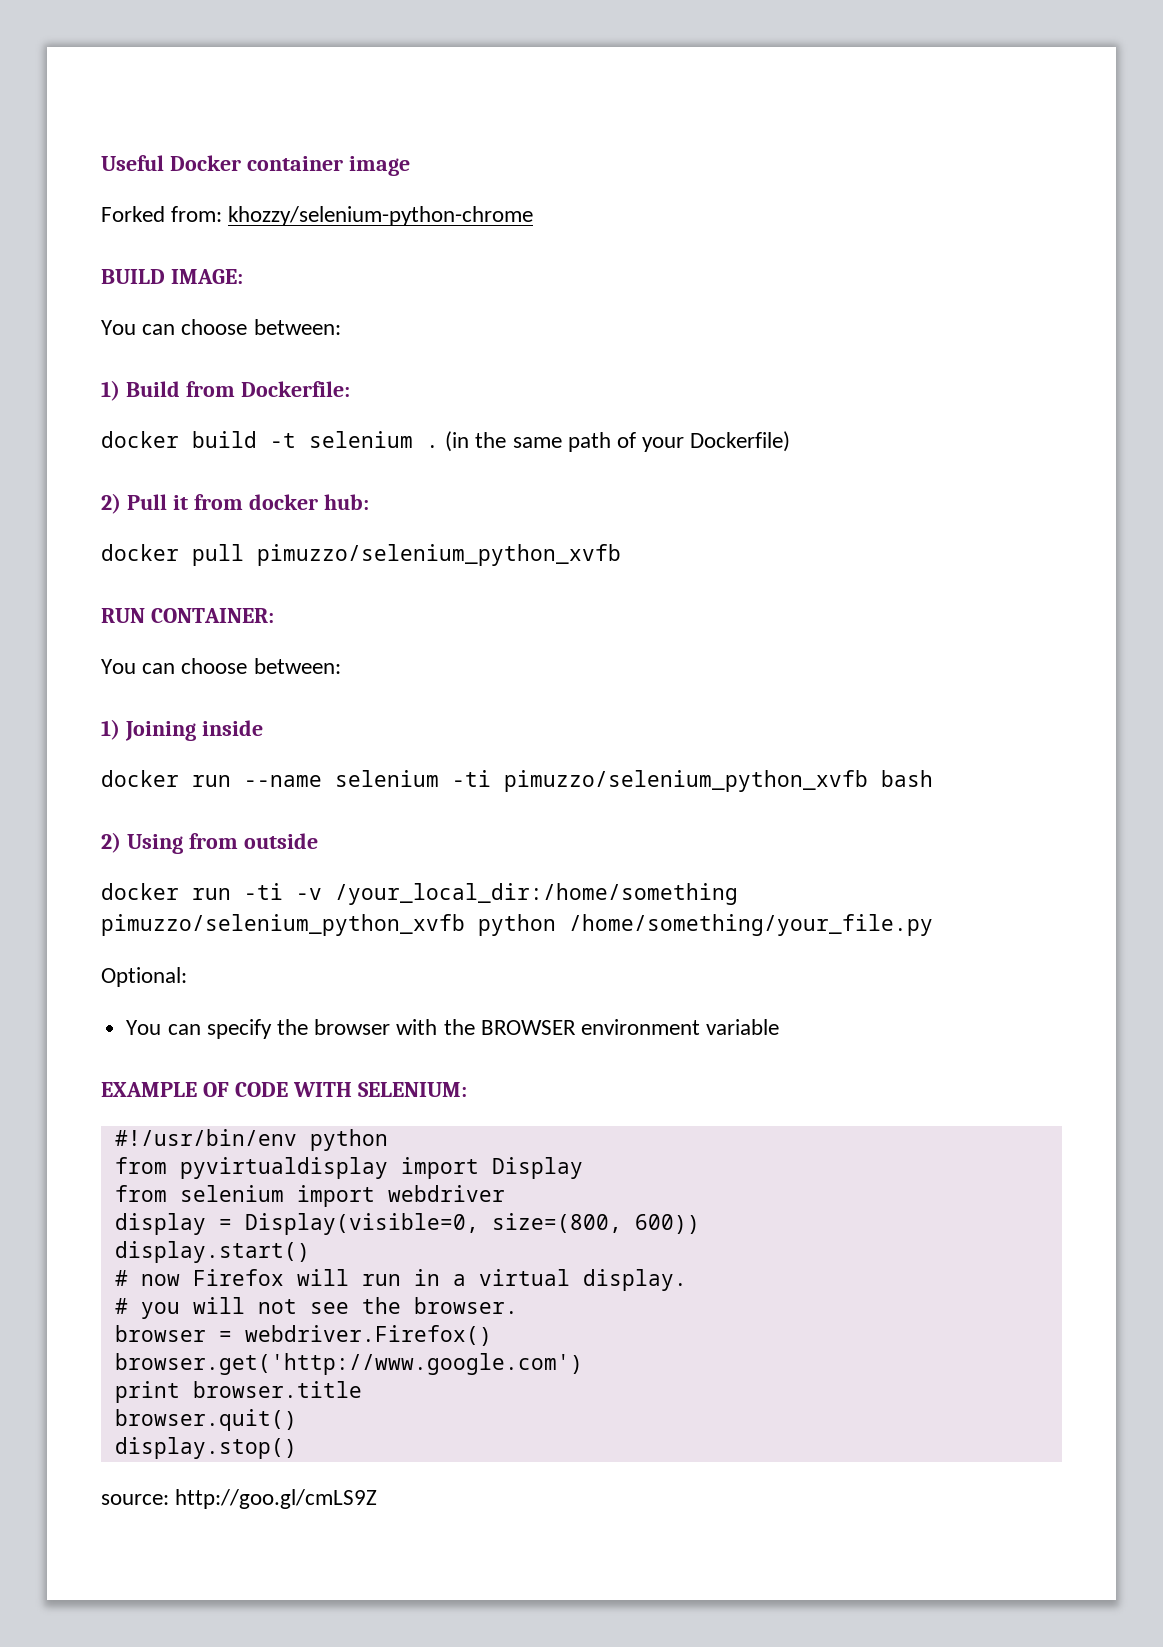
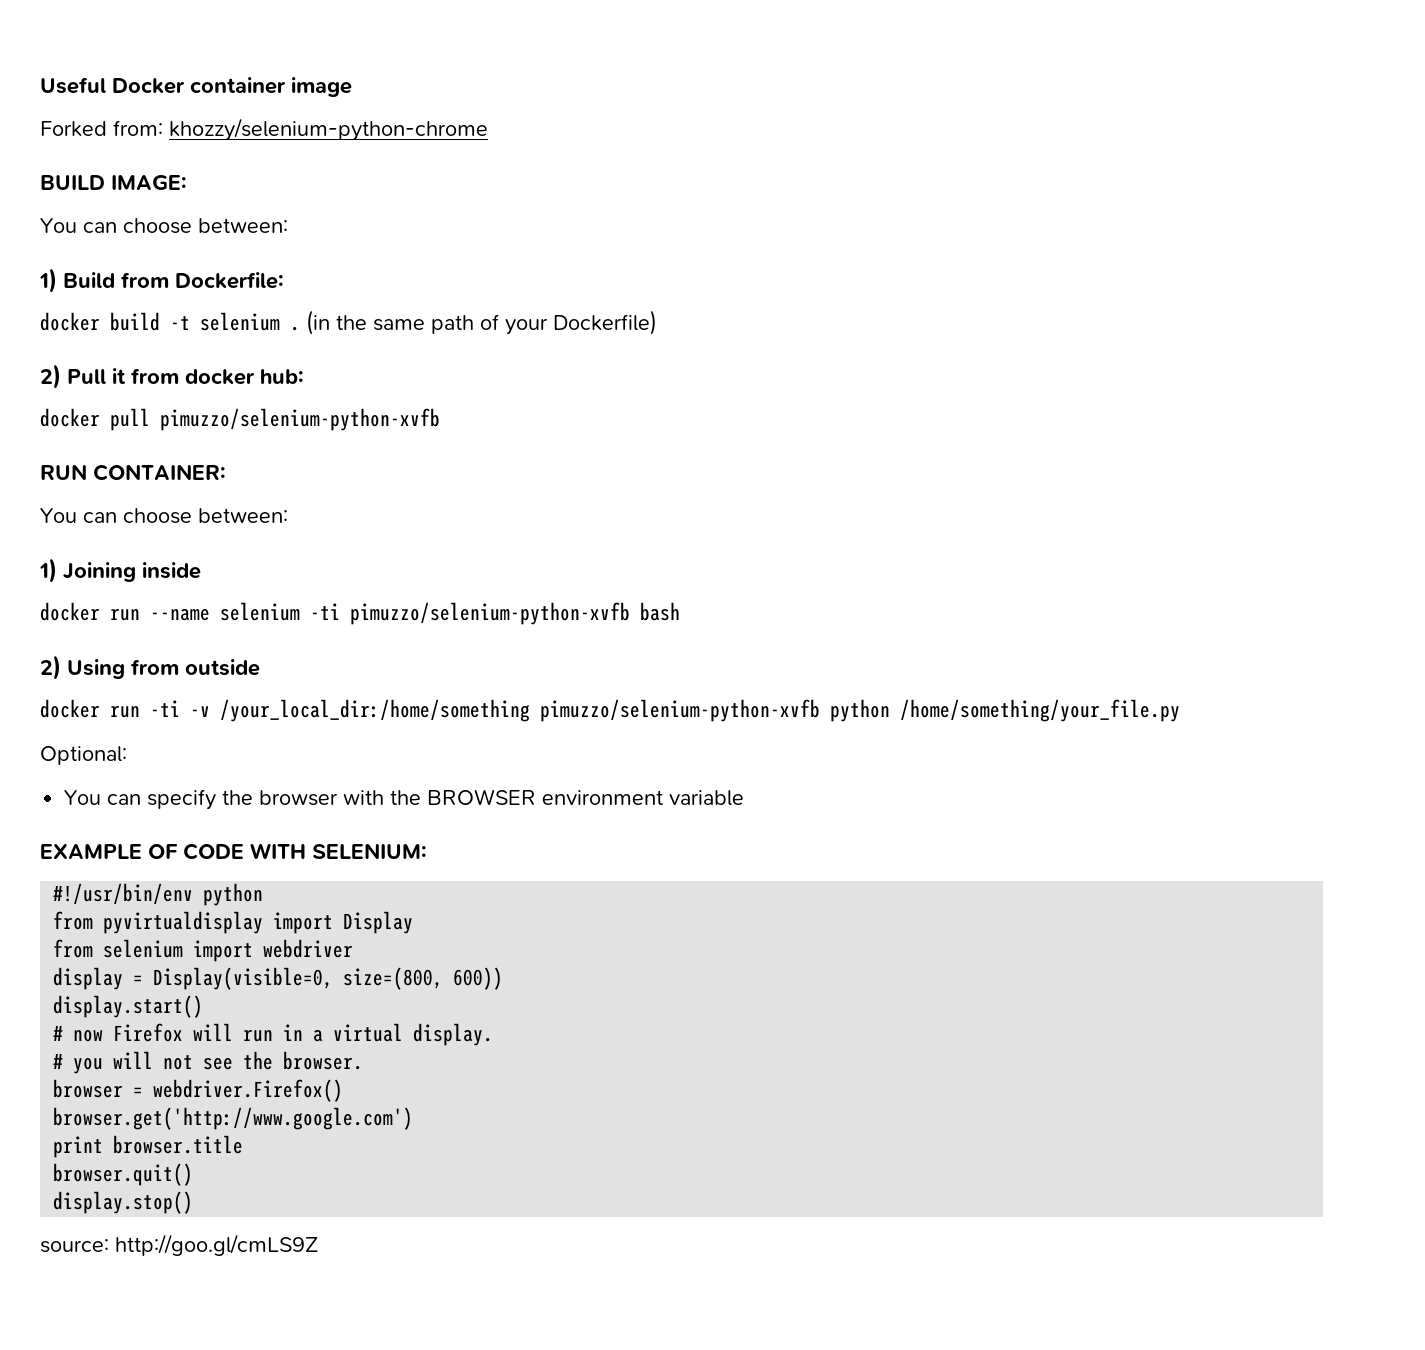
- docker pull pimuzzo/selenium_python_xvfb
+ docker pull pimuzzo/selenium-python-xvfb
- docker run --name selenium -ti pimuzzo/selenium_python_xvfb bash
+ docker run --name selenium -ti pimuzzo/selenium-python-xvfb bash
- docker run -ti -v /your_local_dir:/home/something pimuzzo/selenium_python_xvfb python /home/something/your_file.py
+ docker run -ti -v /your_local_dir:/home/something pimuzzo/selenium-python-xvfb python /home/something/your_file.py

